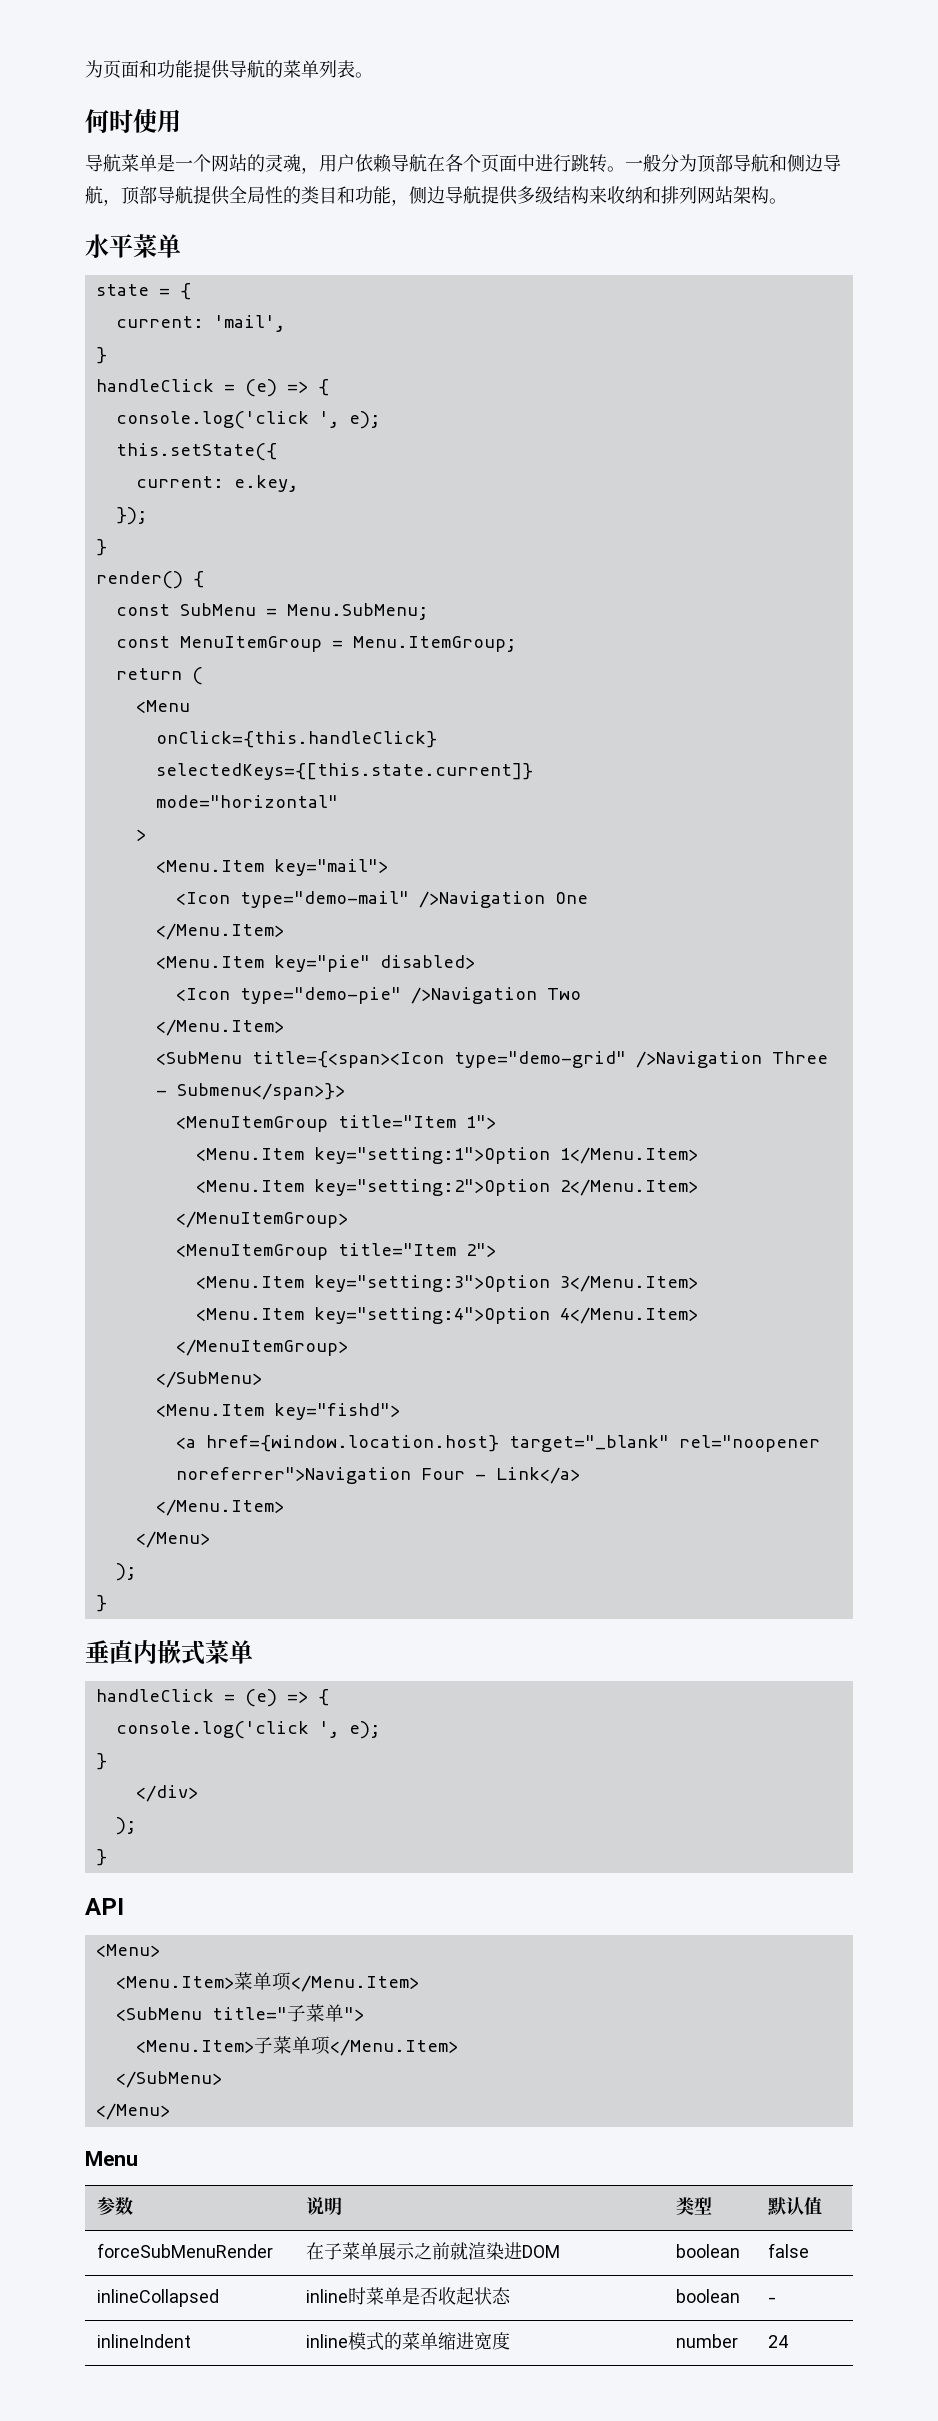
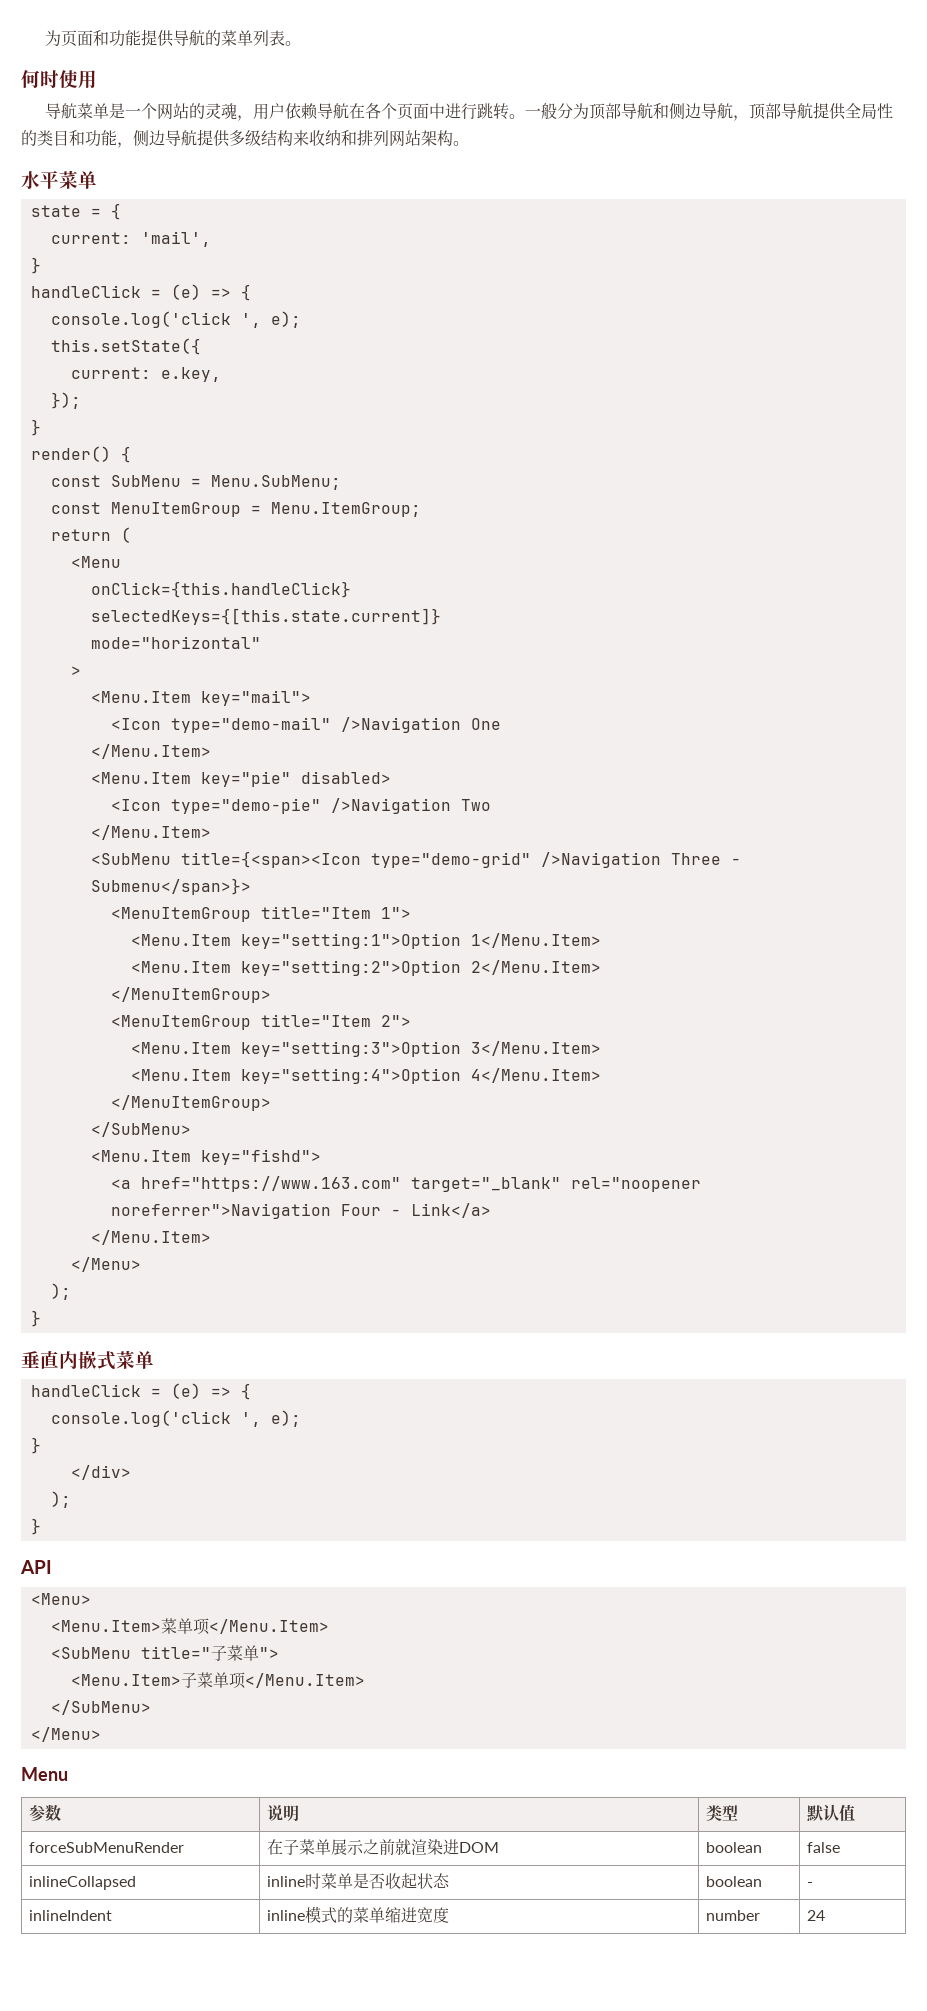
- <a href={window.location.host} target="_blank" rel="noopener noreferrer">Navigation Four - Link</a>
+ <a href="https://www.163.com" target="_blank" rel="noopener noreferrer">Navigation Four - Link</a>

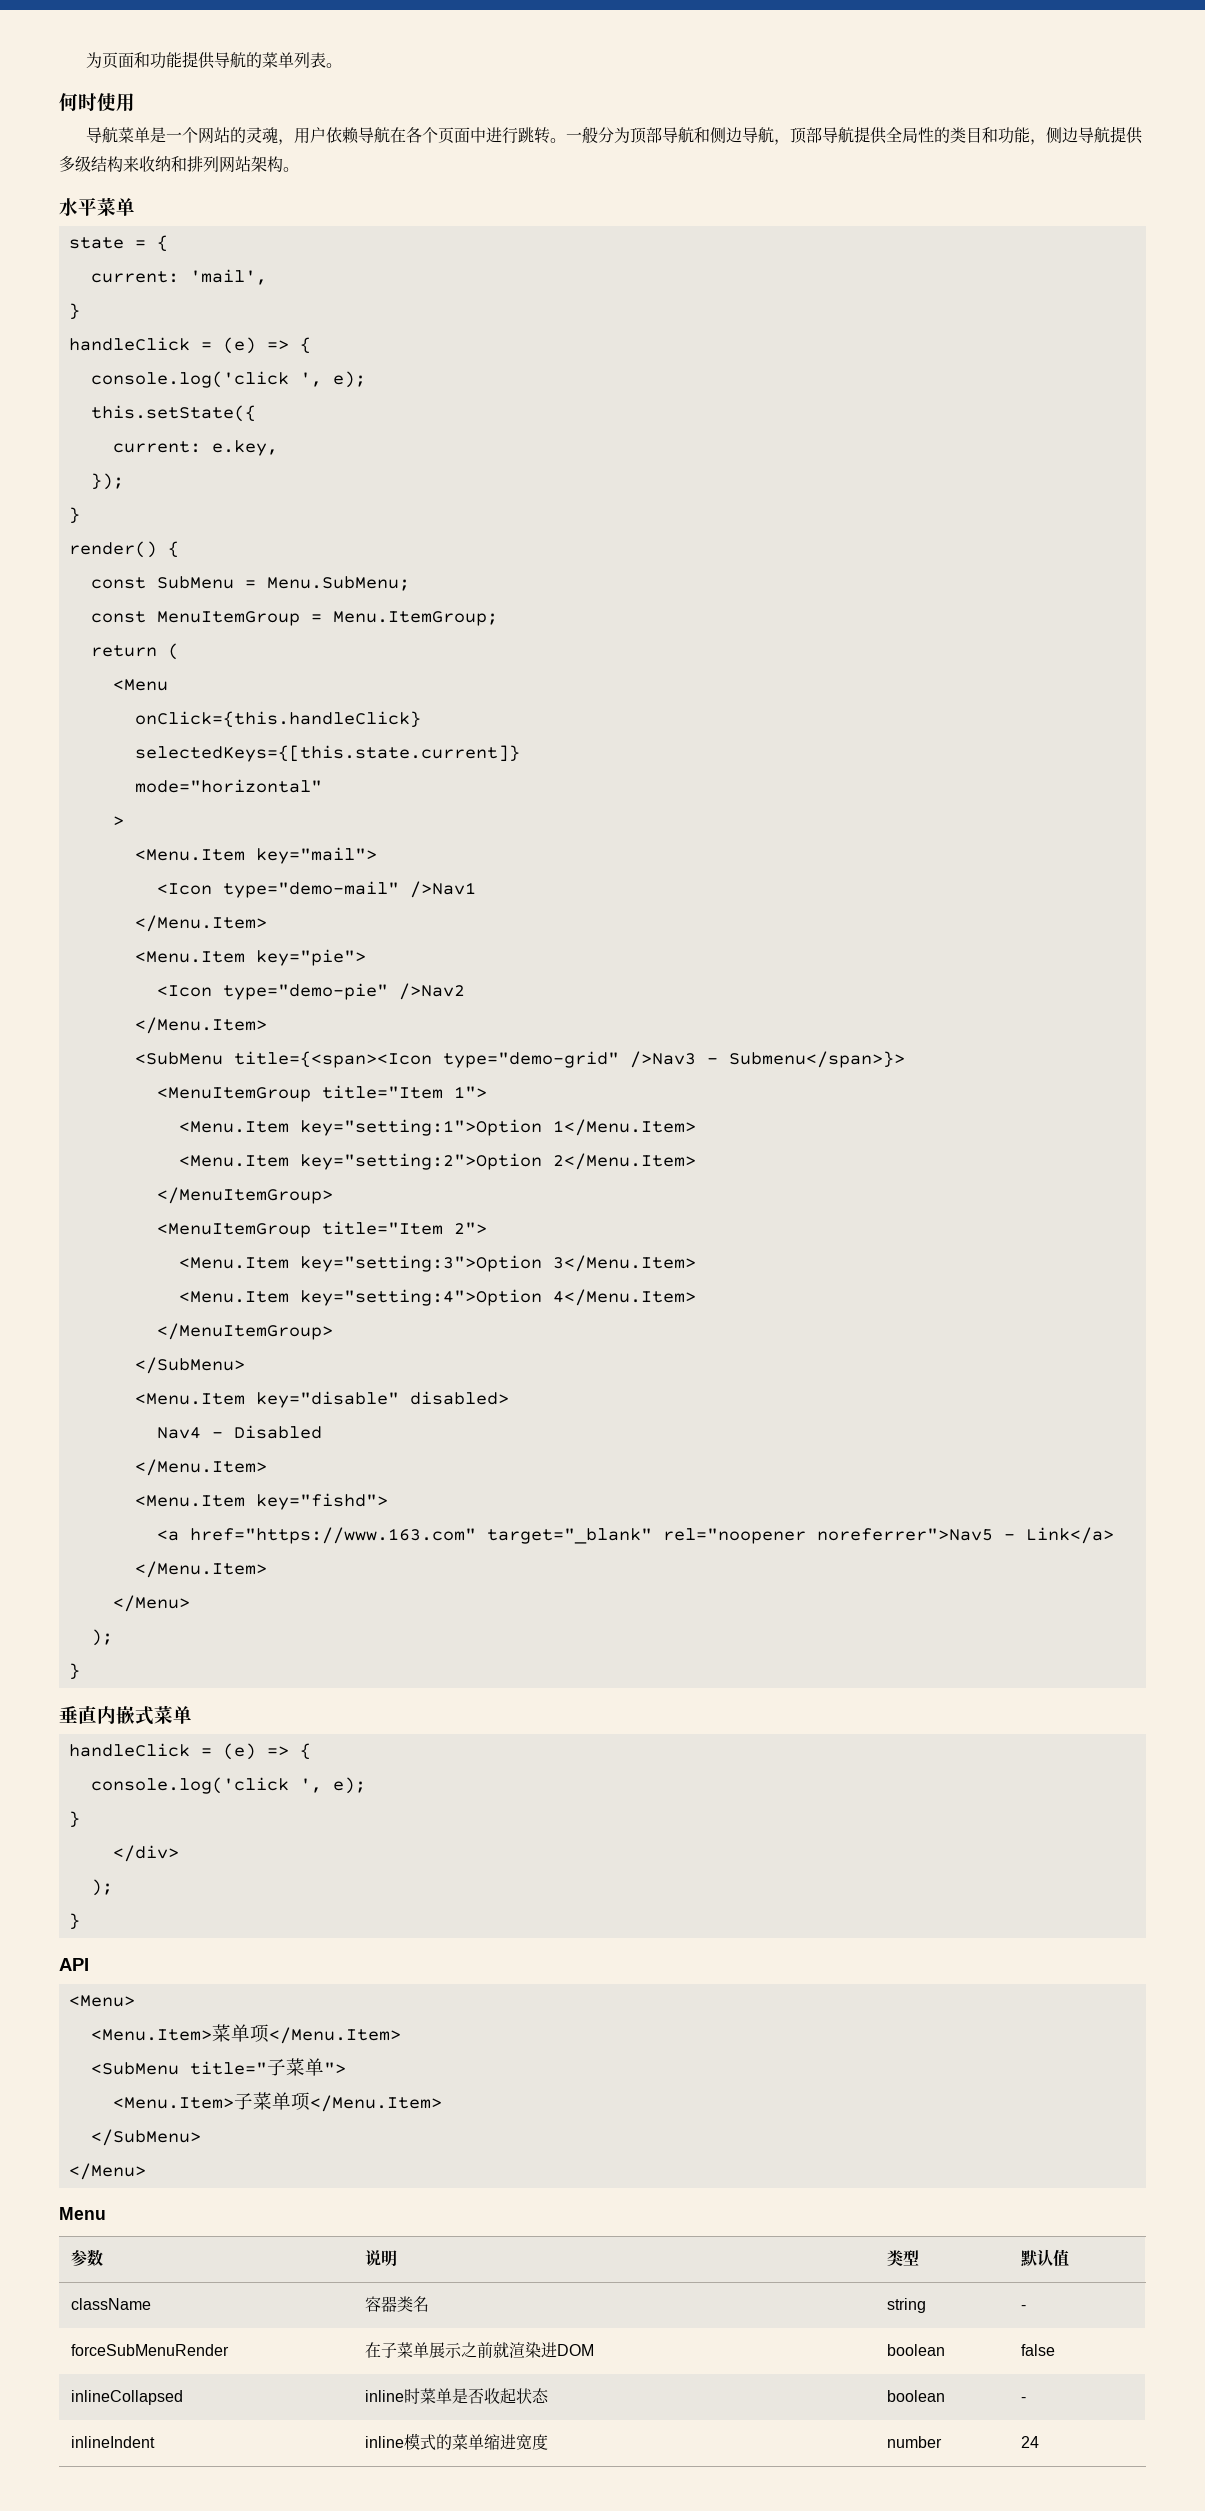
- <Icon type="demo-mail" />Navigation One
+ <Icon type="demo-mail" />Nav1
  </Menu.Item>
- <Menu.Item key="pie" disabled>
+ <Menu.Item key="pie">
- <Icon type="demo-pie" />Navigation Two
+ <Icon type="demo-pie" />Nav2
- <SubMenu title={<span><Icon type="demo-grid" />Navigation Three - Submenu</span>}>
+ <SubMenu title={<span><Icon type="demo-grid" />Nav3 - Submenu</span>}>
+ <Menu.Item key="disable" disabled>
+ Nav4 - Disabled
+ </Menu.Item>
- <a href="https://www.163.com" target="_blank" rel="noopener noreferrer">Navigation Four - Link</a>
+ <a href="https://www.163.com" target="_blank" rel="noopener noreferrer">Nav5 - Link</a>
+ className | 容器类名 | string | -

